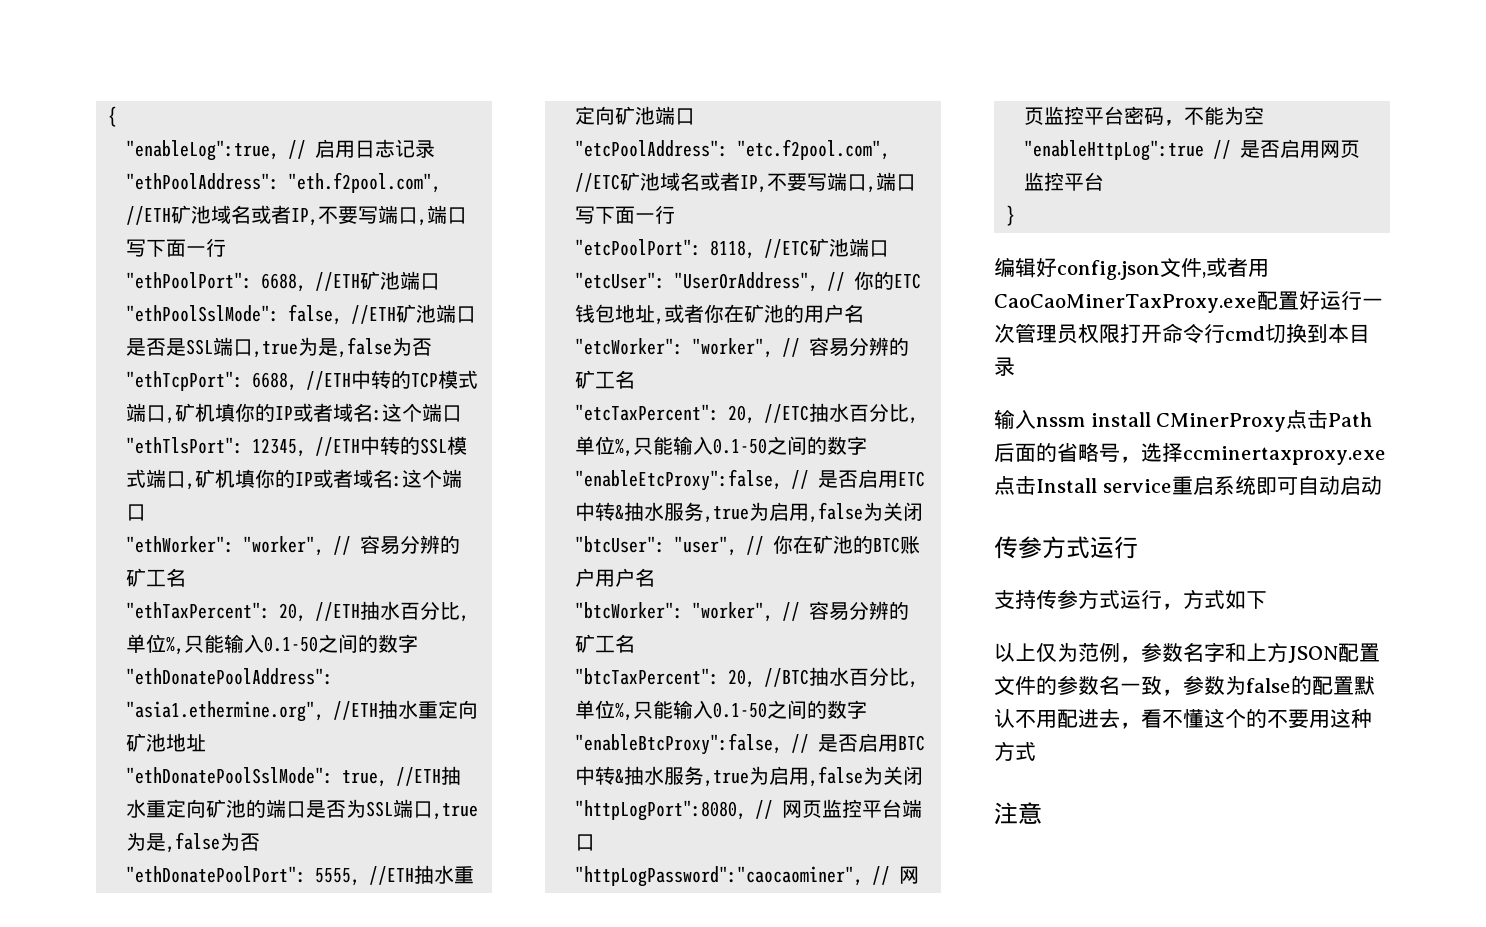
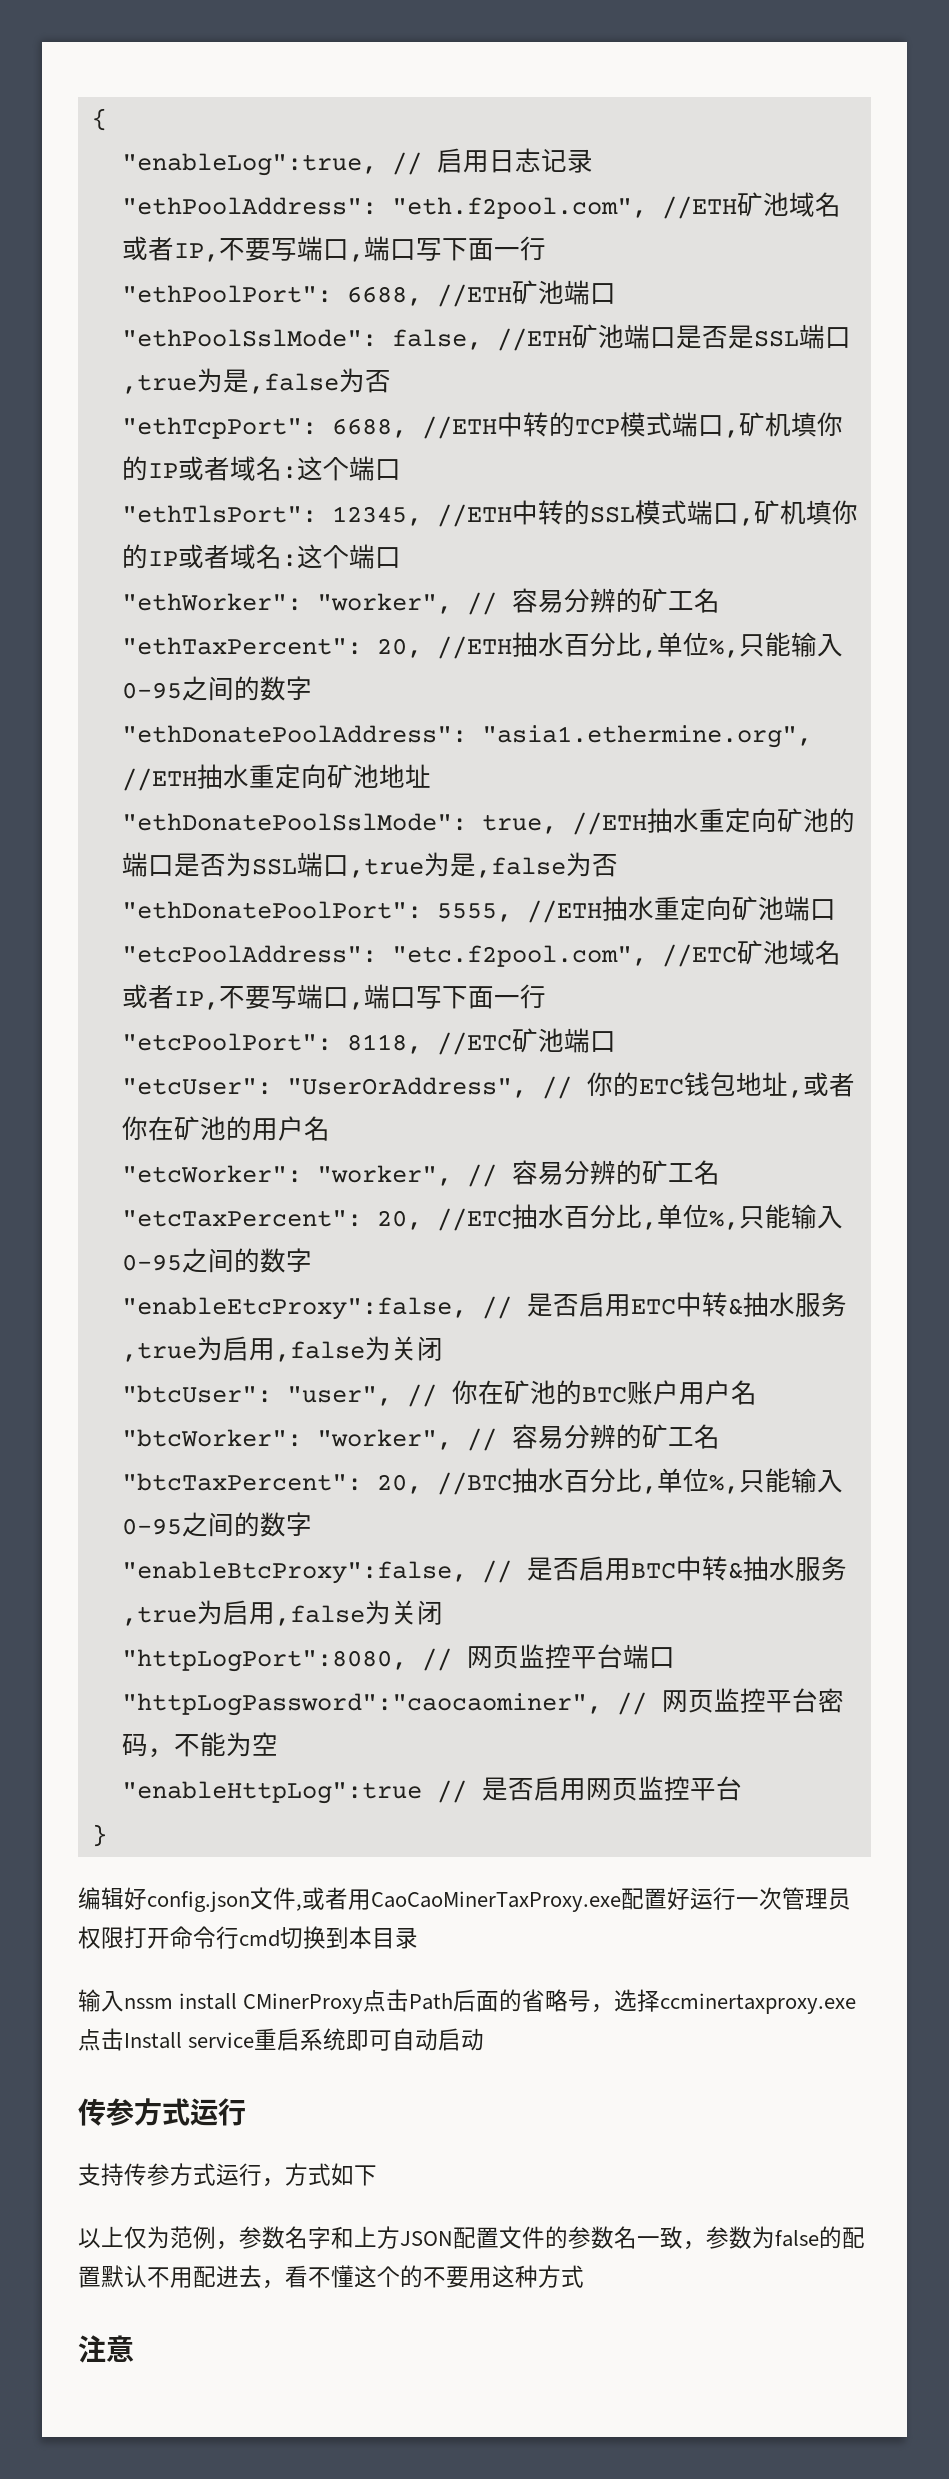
- "ethTaxPercent": 20, //ETH抽水百分比,单位%,只能输入0.1-50之间的数字
+ "ethTaxPercent": 20, //ETH抽水百分比,单位%,只能输入0-95之间的数字
- "etcTaxPercent": 20, //ETC抽水百分比,单位%,只能输入0.1-50之间的数字
+ "etcTaxPercent": 20, //ETC抽水百分比,单位%,只能输入0-95之间的数字
- "btcTaxPercent": 20, //BTC抽水百分比,单位%,只能输入0.1-50之间的数字
+ "btcTaxPercent": 20, //BTC抽水百分比,单位%,只能输入0-95之间的数字

